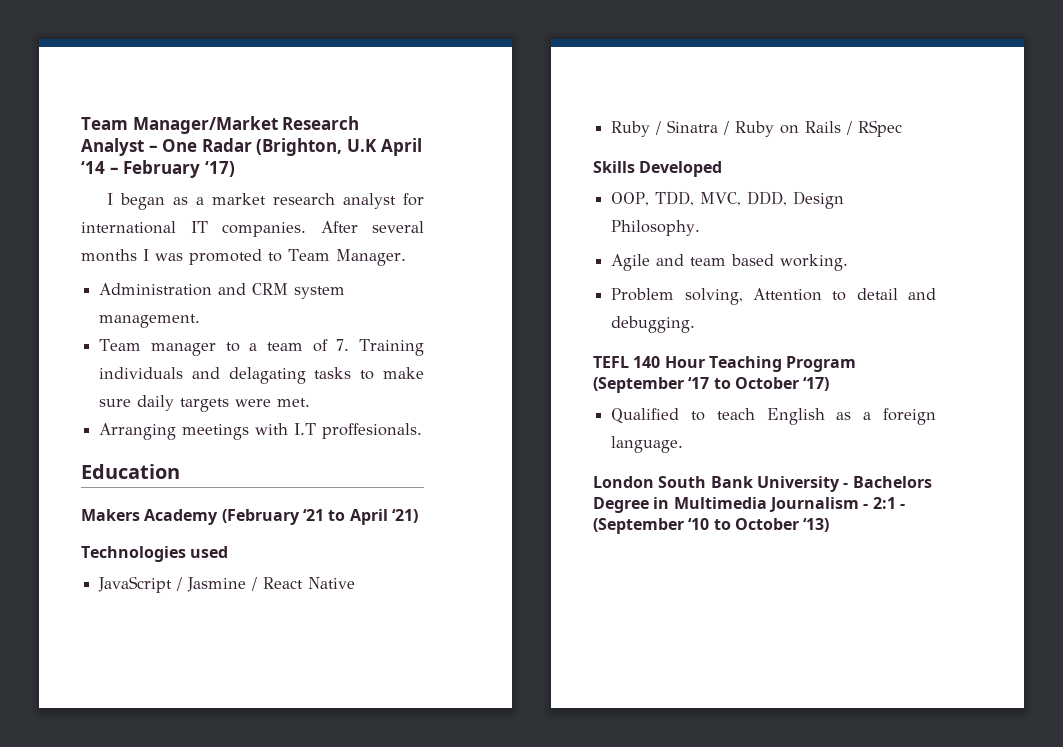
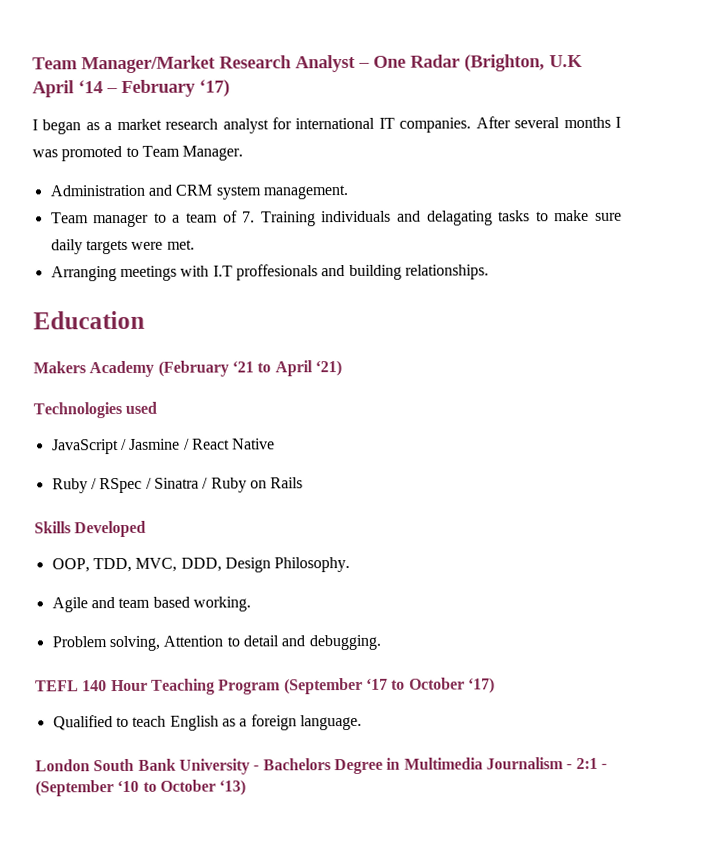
- Arranging meetings with I.T proffesionals.
+ Arranging meetings with I.T proffesionals and building relationships.
- Ruby / Sinatra / Ruby on Rails / RSpec
+ Ruby / RSpec / Sinatra / Ruby on Rails

